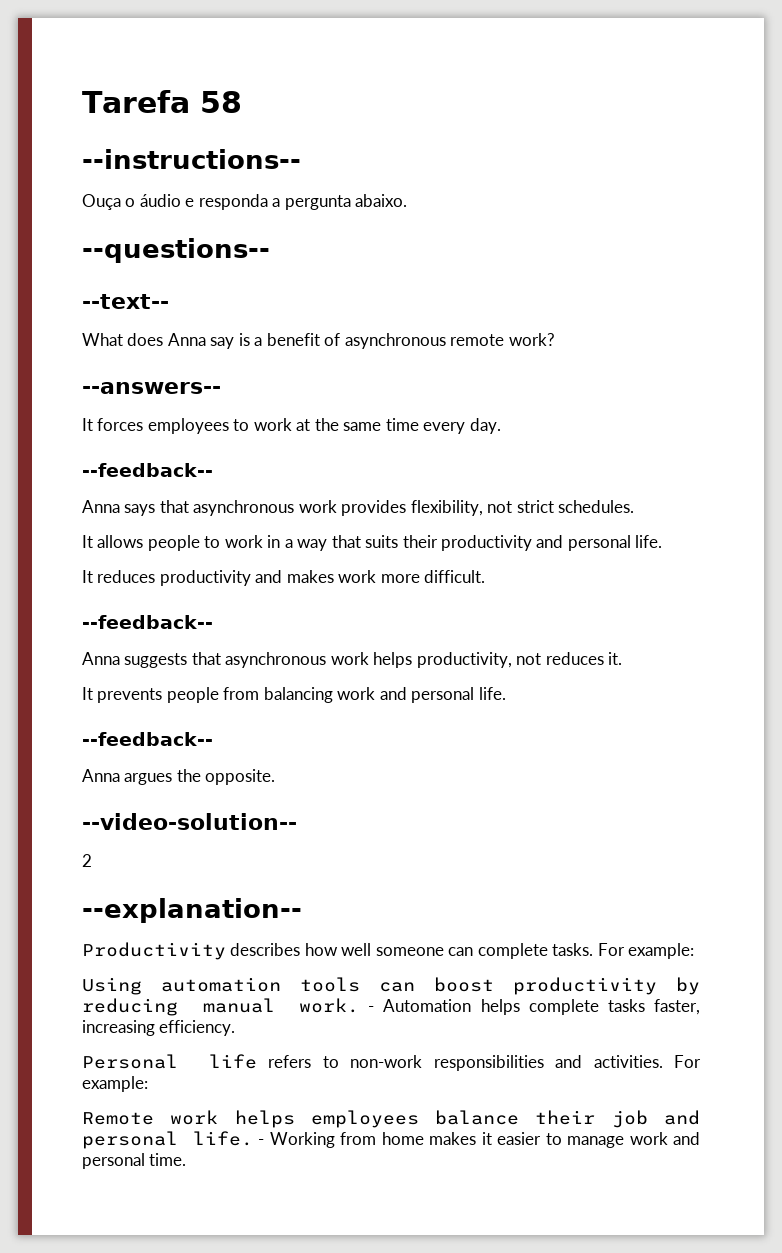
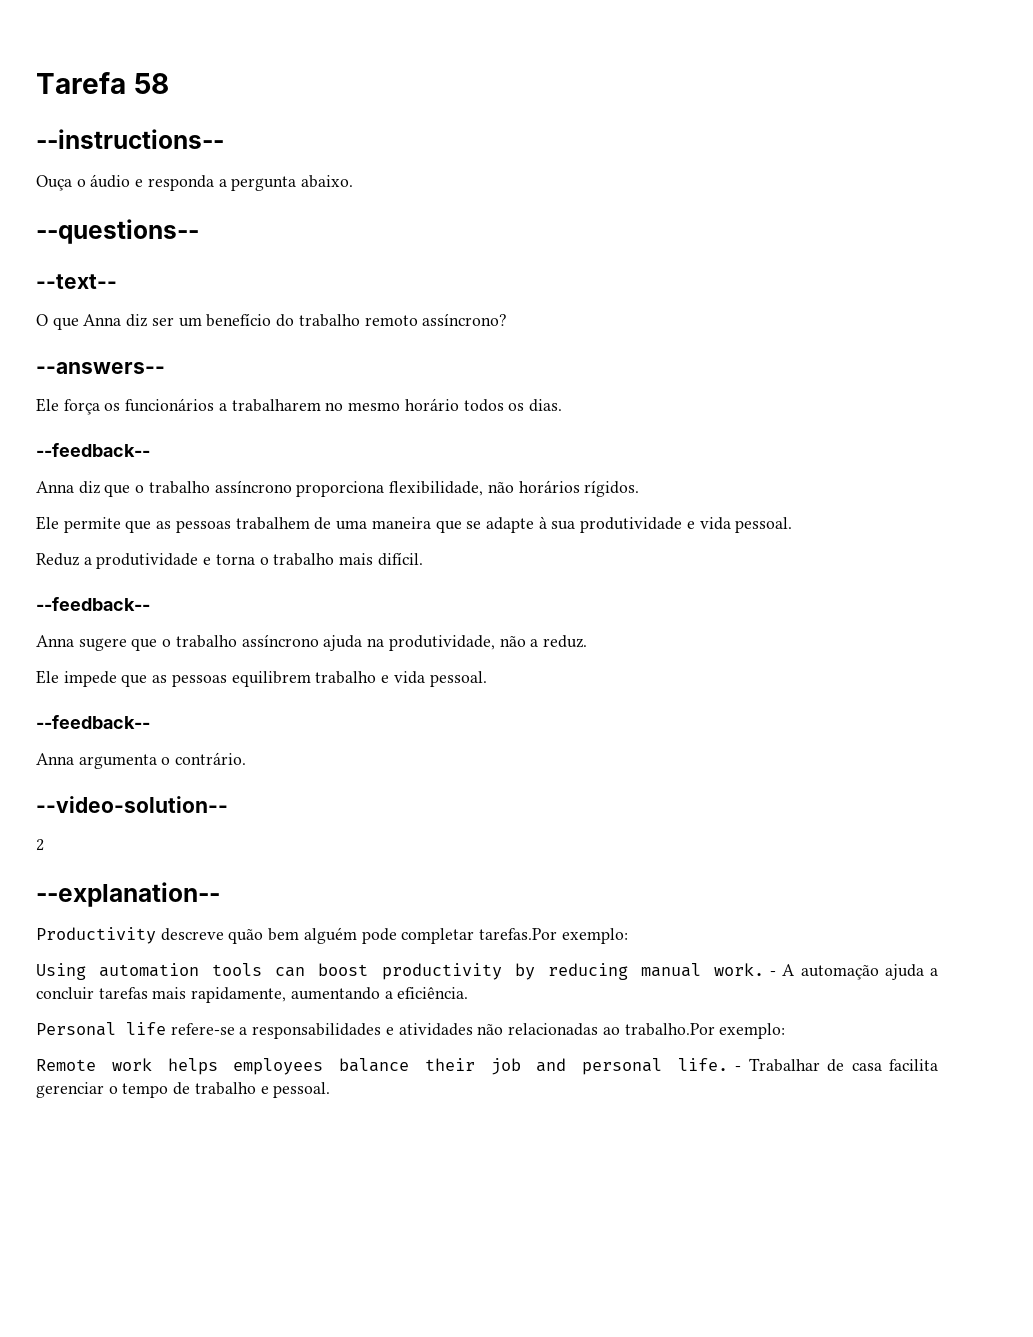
- What does Anna say is a benefit of asynchronous remote work?
+ O que Anna diz ser um benefício do trabalho remoto assíncrono?
  --answers--
- It forces employees to work at the same time every day.
+ Ele força os funcionários a trabalharem no mesmo horário todos os dias.
  --feedback--
- Anna says that asynchronous work provides flexibility, not strict schedules.
- It allows people to work in a way that suits their productivity and personal life.
- It reduces productivity and makes work more difficult.
+ Anna diz que o trabalho assíncrono proporciona flexibilidade, não horários rígidos.
+ Ele permite que as pessoas trabalhem de uma maneira que se adapte à sua produtividade e vida pessoal.
+ Reduz a produtividade e torna o trabalho mais difícil.
  --feedback--
- Anna suggests that asynchronous work helps productivity, not reduces it.
- It prevents people from balancing work and personal life.
+ Anna sugere que o trabalho assíncrono ajuda na produtividade, não a reduz.
+ Ele impede que as pessoas equilibrem trabalho e vida pessoal.
  --feedback--
- Anna argues the opposite.
+ Anna argumenta o contrário.
- Productivity describes how well someone can complete tasks. For example:
+ Productivity descreve quão bem alguém pode completar tarefas.Por exemplo:
- - Automation helps complete tasks faster, increasing efficiency.
- Personal life refers to non-work responsibilities and activities. For example:
+ - A automação ajuda a concluir tarefas mais rapidamente, aumentando a eficiência.
+ Personal life refere-se a responsabilidades e atividades não relacionadas ao trabalho.Por exemplo:
- - Working from home makes it easier to manage work and personal time.
+ - Trabalhar de casa facilita gerenciar o tempo de trabalho e pessoal.

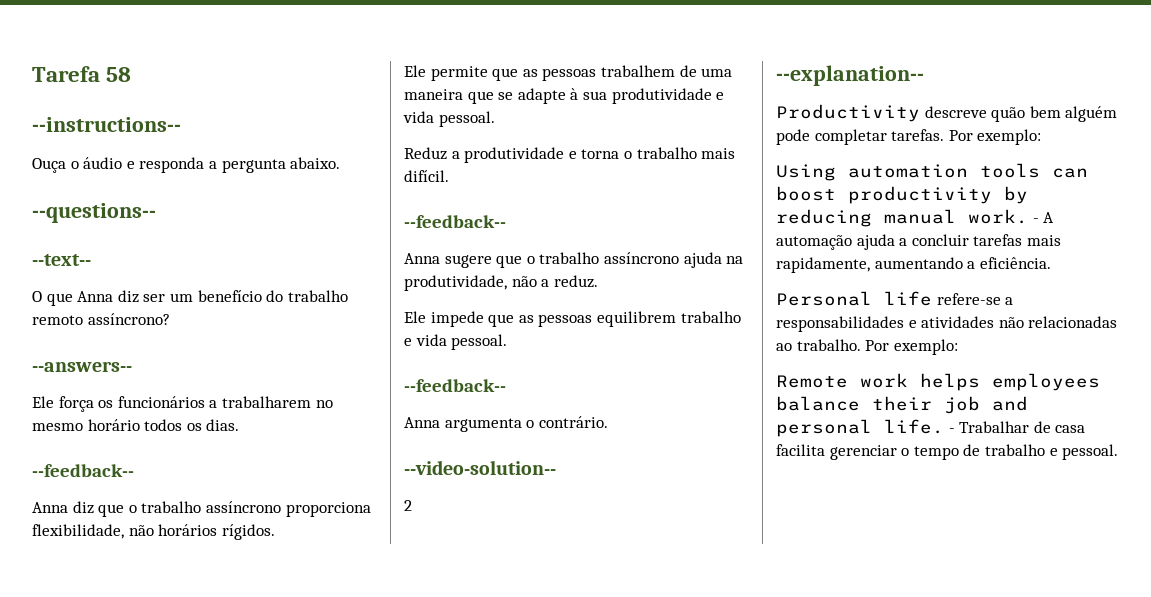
- Productivity descreve quão bem alguém pode completar tarefas.Por exemplo:
+ Productivity descreve quão bem alguém pode completar tarefas. Por exemplo:
- Personal life refere-se a responsabilidades e atividades não relacionadas ao trabalho.Por exemplo:
+ Personal life refere-se a responsabilidades e atividades não relacionadas ao trabalho. Por exemplo:

